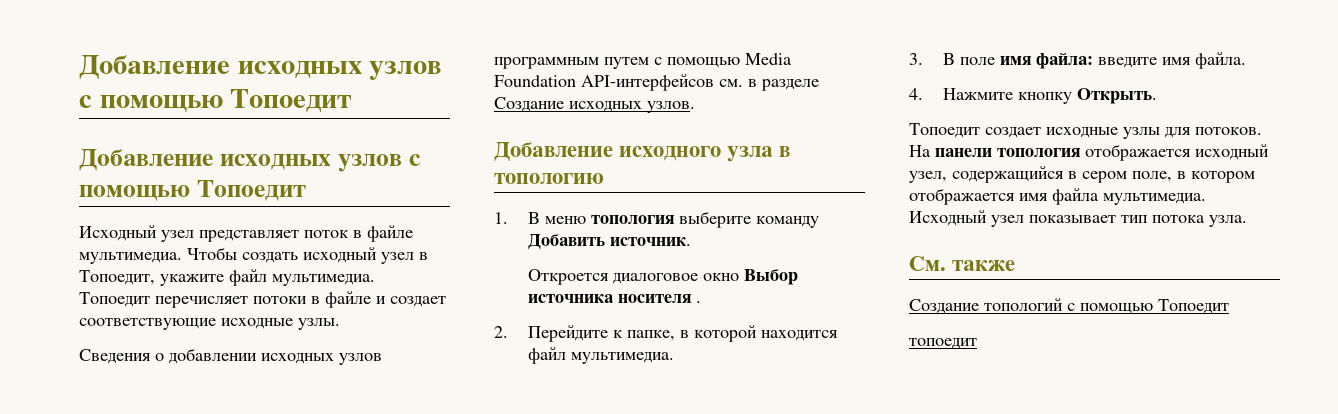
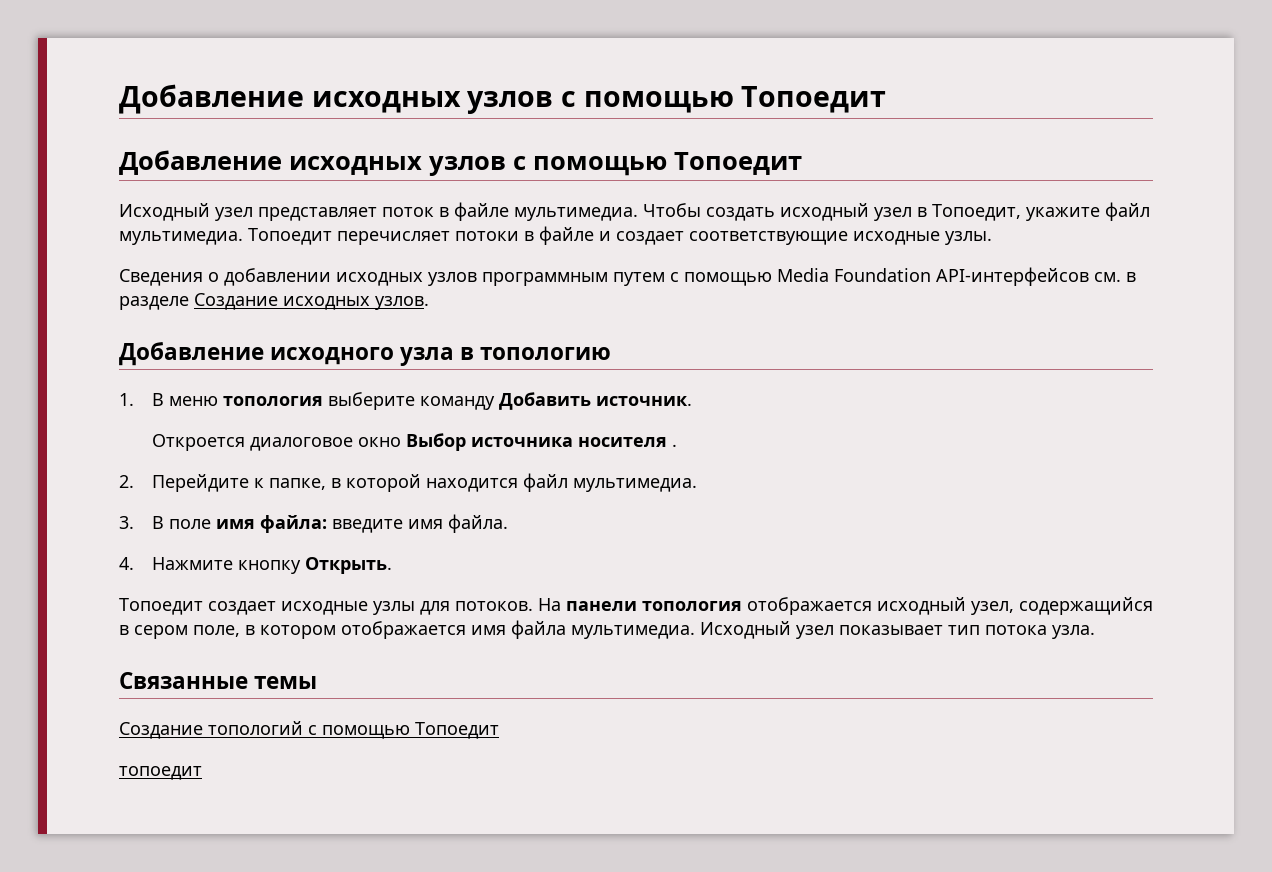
- См. также
+ Связанные темы

